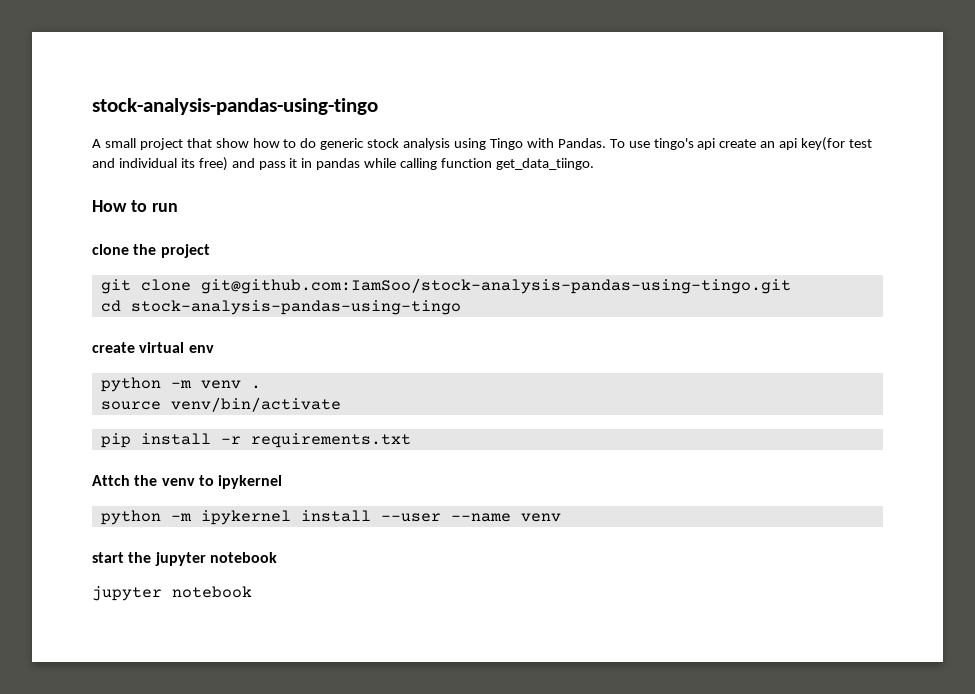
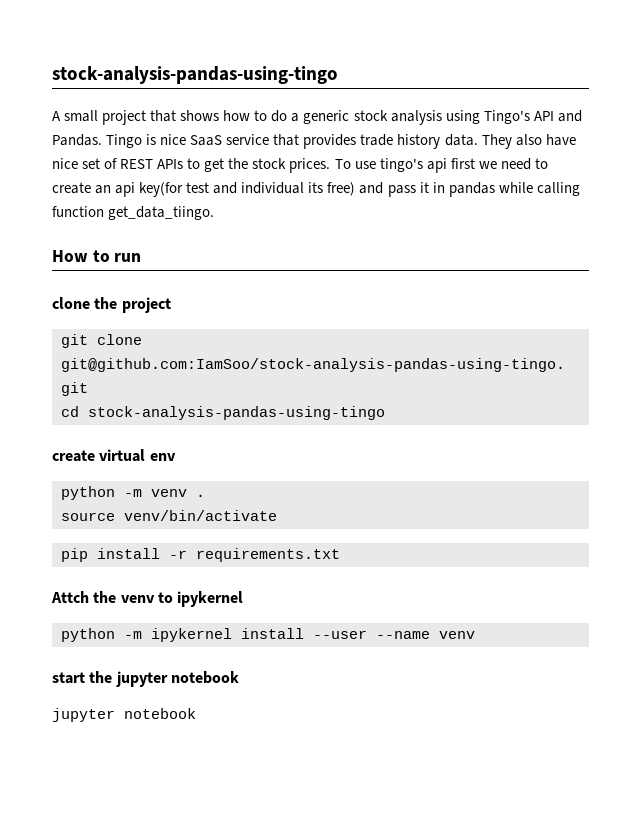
- A small project that show how to do generic stock analysis using Tingo with Pandas. To use tingo's api create an api key(for test and individual its free) and pass it in pandas while calling function get_data_tiingo.
+ A small project that shows how to do a generic stock analysis using Tingo's API and Pandas. Tingo is nice SaaS service that provides trade history data. They also have nice set of REST APIs to get the stock prices. To use tingo's api first we need to create an api key(for test and individual its free) and pass it in pandas while calling function get_data_tiingo.

